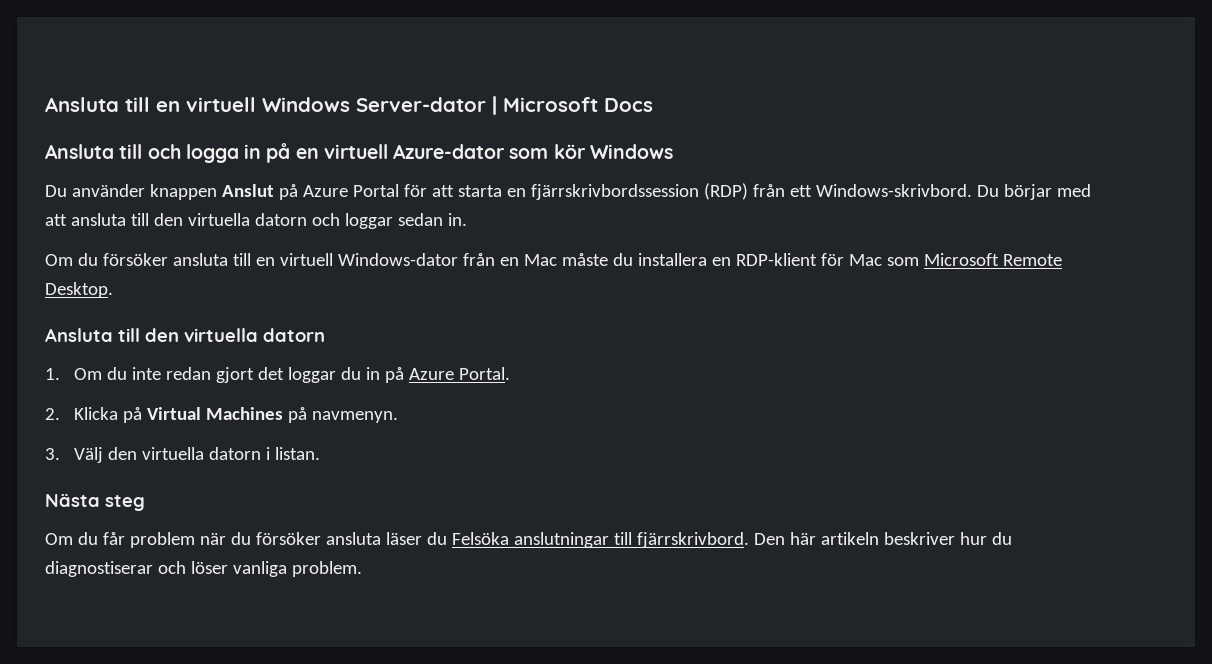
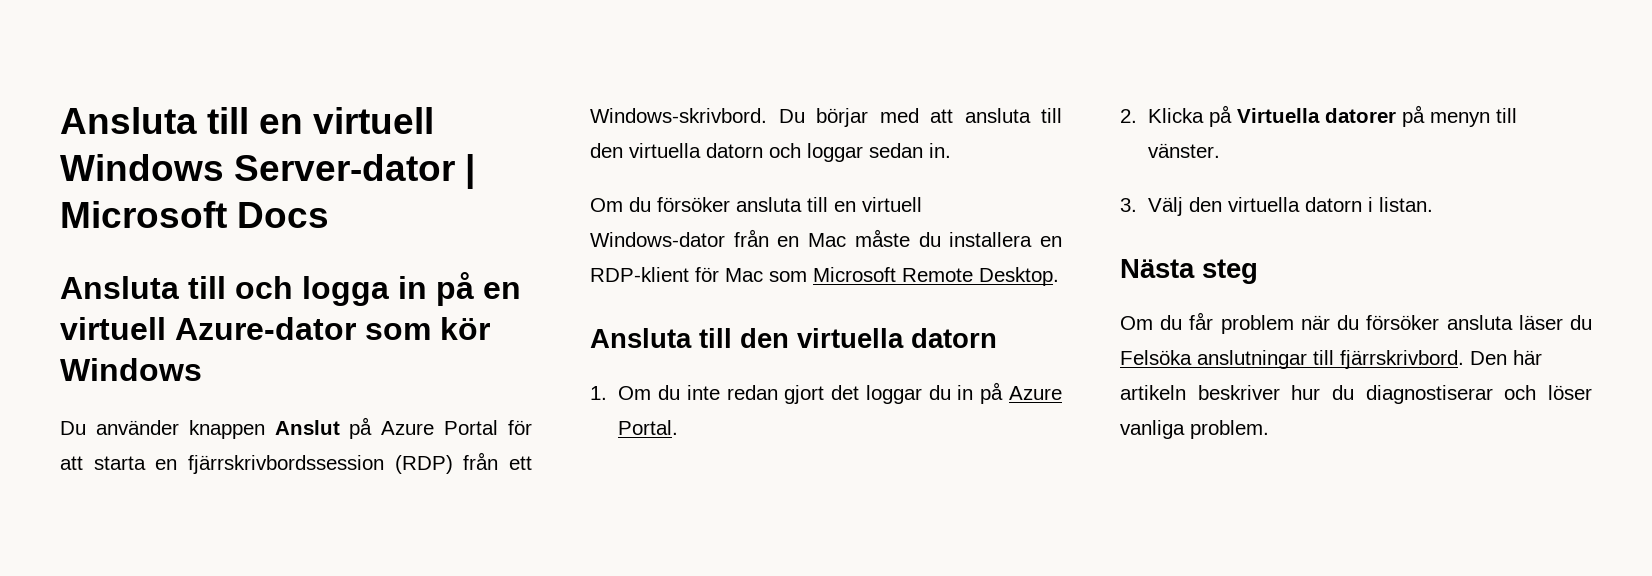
- 2. Klicka på Virtual Machines på navmenyn.
+ 2. Klicka på Virtuella datorer på menyn till vänster.

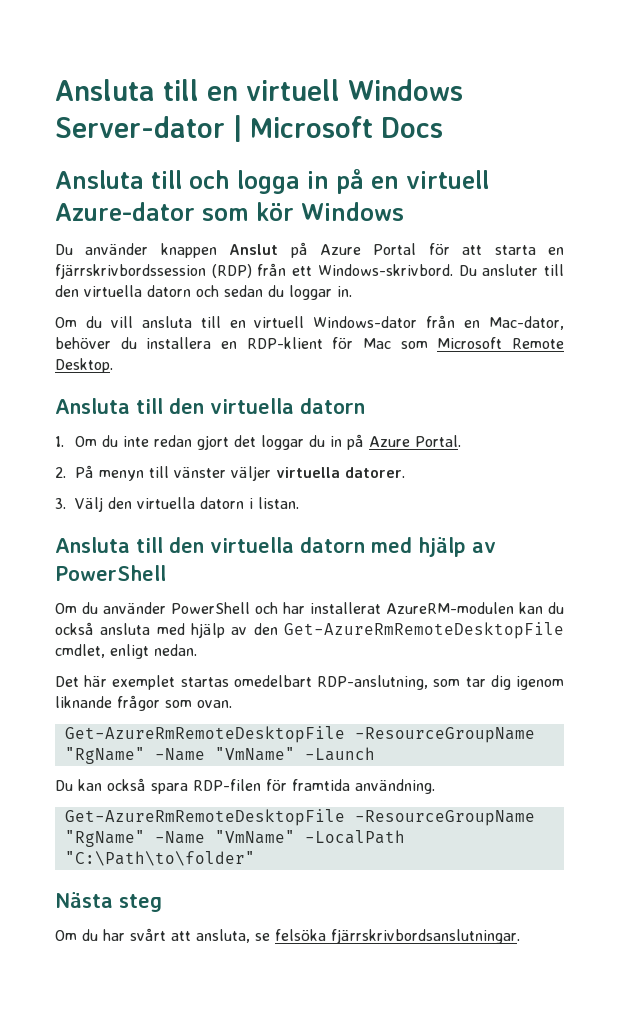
- Du börjar med att ansluta till den virtuella datorn och loggar sedan in.
+ Du ansluter till den virtuella datorn och sedan du loggar in.
- Om du försöker ansluta till en virtuell Windows-dator från en Mac måste du installera en RDP-klient för Mac som Microsoft Remote Desktop.
+ Om du vill ansluta till en virtuell Windows-dator från en Mac-dator, behöver du installera en RDP-klient för Mac som Microsoft Remote Desktop.
- 2. Klicka på Virtuella datorer på menyn till vänster.
+ 2. På menyn till vänster väljer virtuella datorer.
+ Ansluta till den virtuella datorn med hjälp av PowerShell
+ Om du använder PowerShell och har installerat AzureRM-modulen kan du också ansluta med hjälp av den Get-AzureRmRemoteDesktopFile cmdlet, enligt nedan.
+ Det här exemplet startas omedelbart RDP-anslutning, som tar dig igenom liknande frågor som ovan.
+ Get-AzureRmRemoteDesktopFile -ResourceGroupName "RgName" -Name "VmName" -Launch
+ Du kan också spara RDP-filen för framtida användning.
+ Get-AzureRmRemoteDesktopFile -ResourceGroupName "RgName" -Name "VmName" -LocalPath "C:\Path\to\folder"
  Nästa steg
- Om du får problem när du försöker ansluta läser du Felsöka anslutningar till fjärrskrivbord. Den här artikeln beskriver hur du diagnostiserar och löser vanliga problem.
+ Om du har svårt att ansluta, se felsöka fjärrskrivbordsanslutningar.

